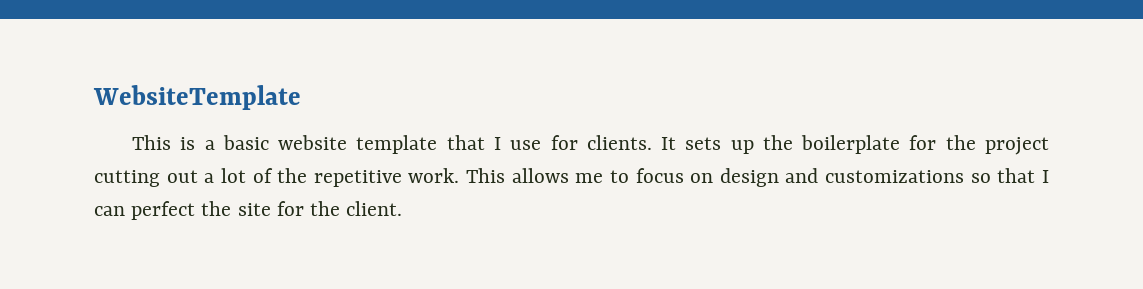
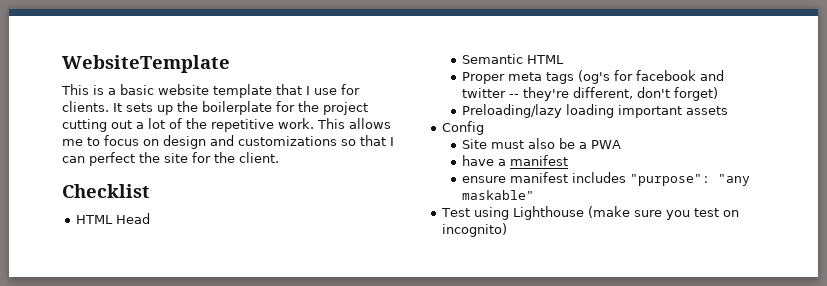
+ Checklist
+ HTML Head
+ Semantic HTML
+ Proper meta tags (og's for facebook and twitter -- they're different, don't forget)
+ Preloading/lazy loading important assets
+ Config
+ Site must also be a PWA
+ have a manifest
+ ensure manifest includes "purpose": "any maskable"
+ Test using Lighthouse (make sure you test on incognito)

